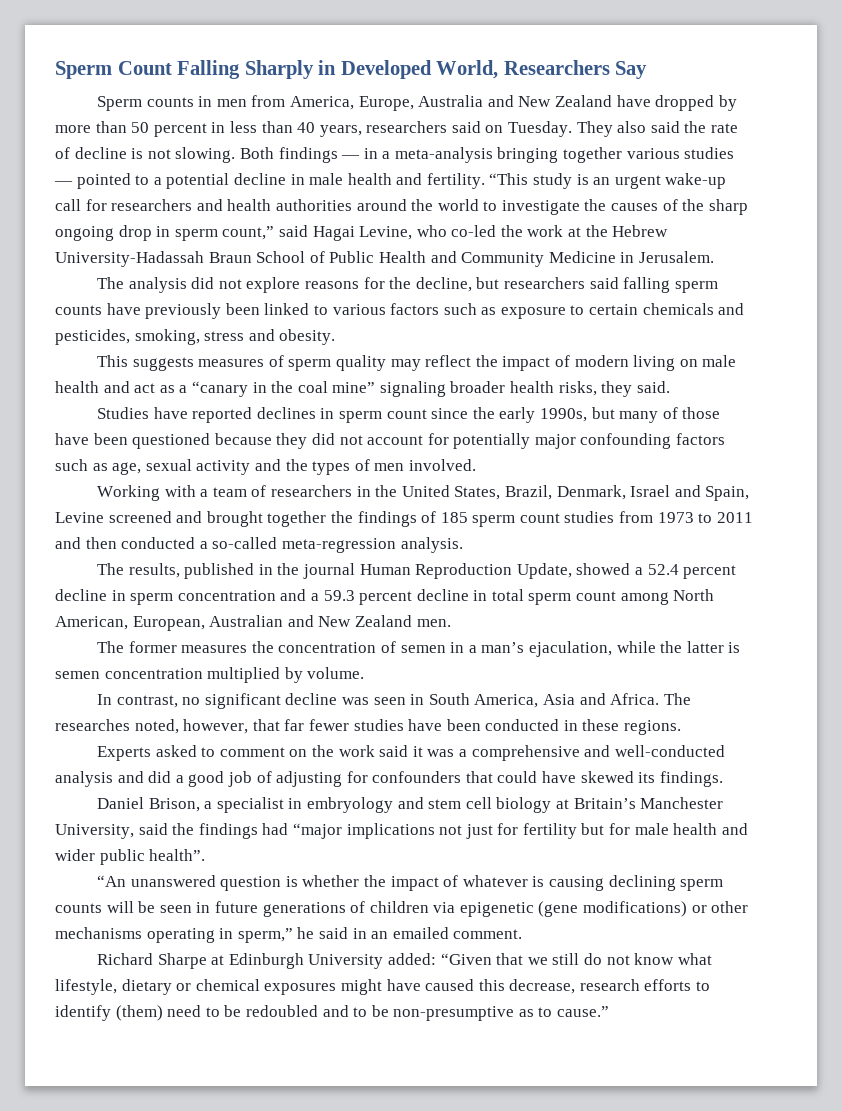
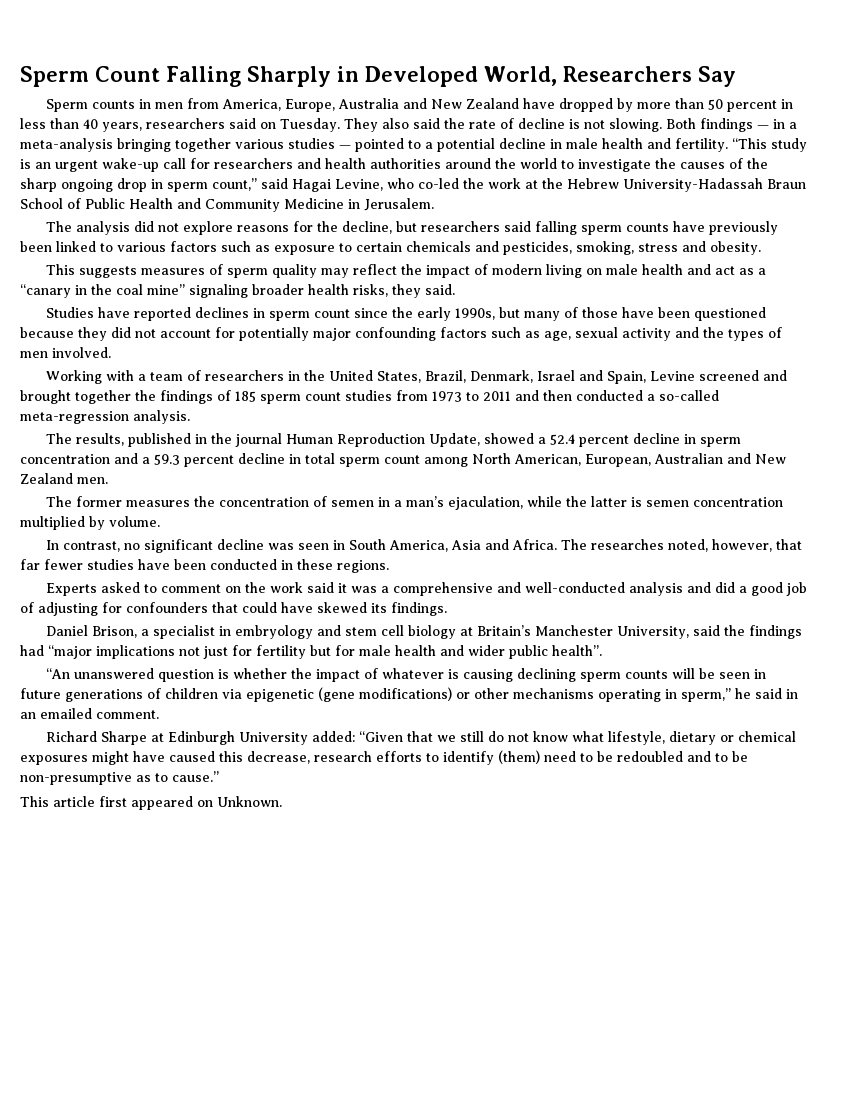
+ This article first appeared on Unknown.

